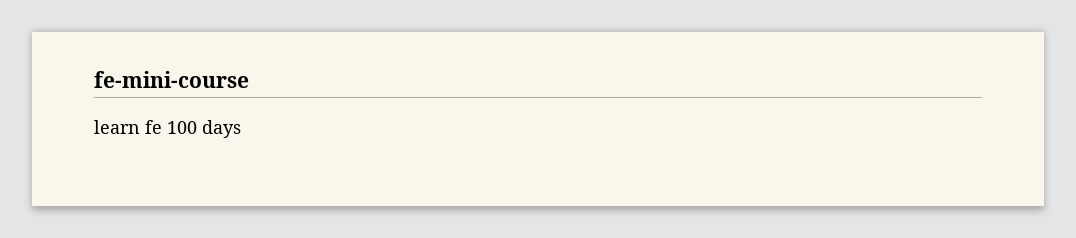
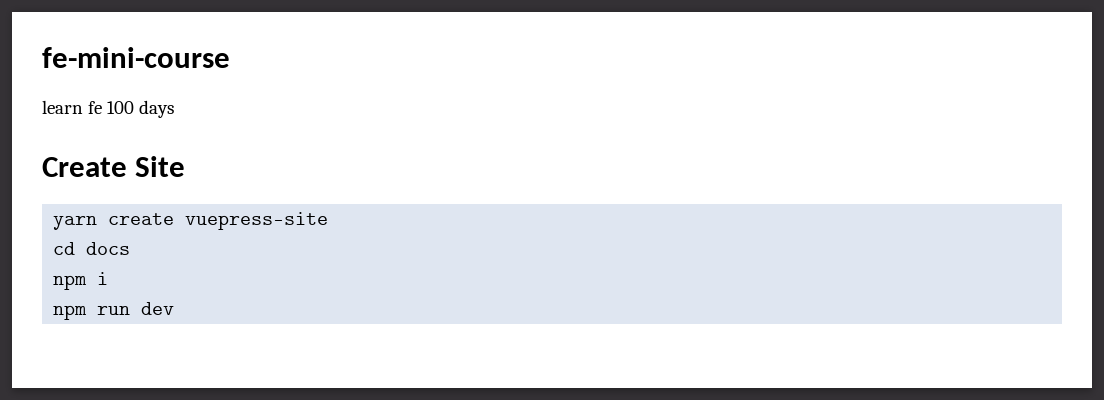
+ Create Site
+ yarn create vuepress-site
+ cd docs
+ npm i
+ npm run dev

